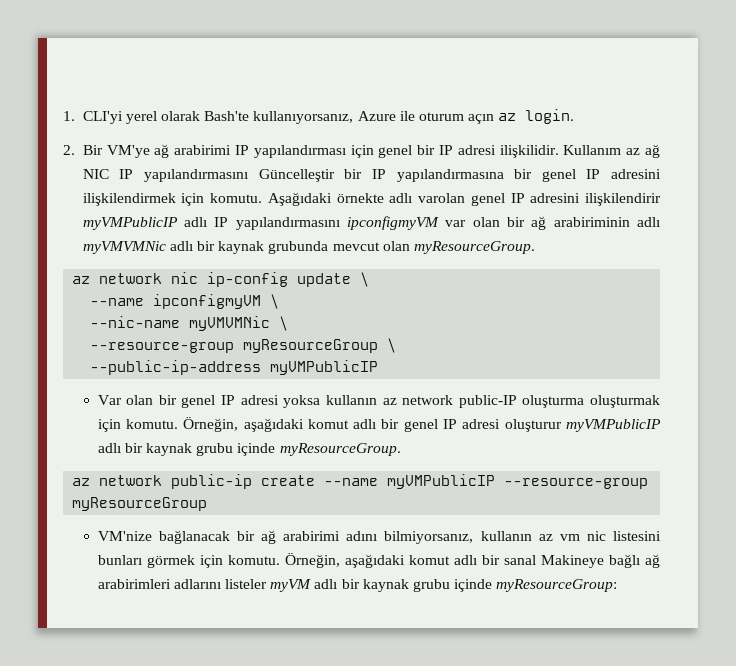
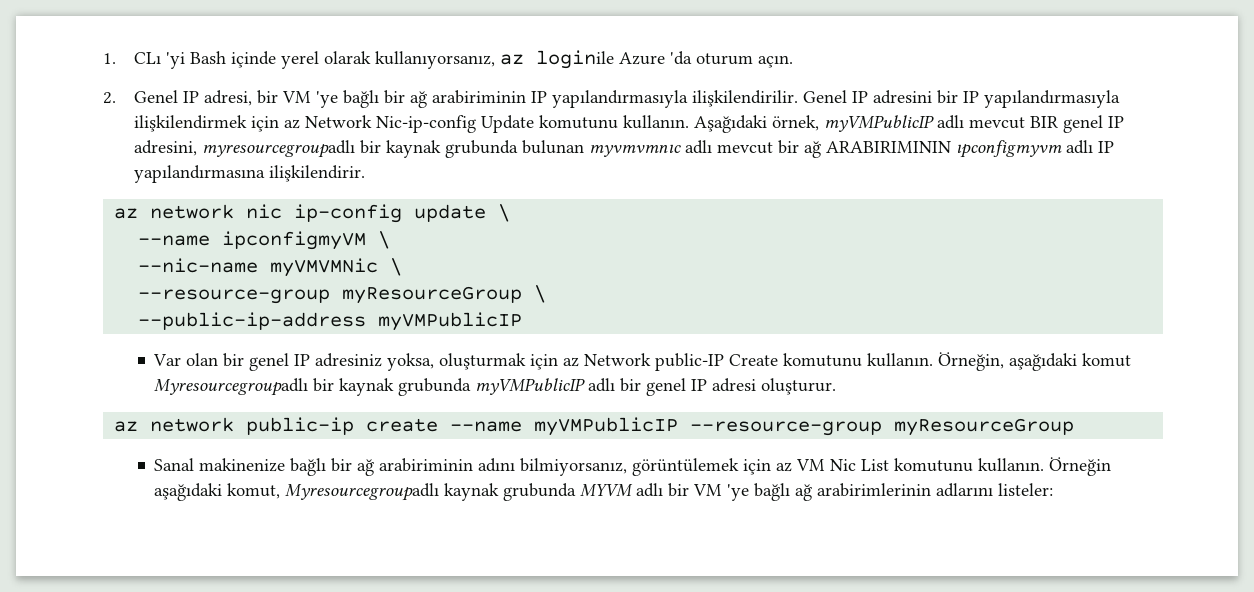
- 1. CLI'yi yerel olarak Bash'te kullanıyorsanız, Azure ile oturum açın az login.
- 2. Bir VM'ye ağ arabirimi IP yapılandırması için genel bir IP adresi ilişkilidir. Kullanım az ağ NIC IP yapılandırmasını Güncelleştir bir IP yapılandırmasına bir genel IP adresini ilişkilendirmek için komutu. Aşağıdaki örnekte adlı varolan genel IP adresini ilişkilendirir myVMPublicIP adlı IP yapılandırmasını ipconfigmyVM var olan bir ağ arabiriminin adlı myVMVMNic adlı bir kaynak grubunda mevcut olan myResourceGroup.
+ 1. CLı 'yi Bash içinde yerel olarak kullanıyorsanız, az loginile Azure 'da oturum açın.
+ 2. Genel IP adresi, bir VM 'ye bağlı bir ağ arabiriminin IP yapılandırmasıyla ilişkilendirilir. Genel IP adresini bir IP yapılandırmasıyla ilişkilendirmek için az Network Nic-ip-config Update komutunu kullanın. Aşağıdaki örnek, myVMPublicIP adlı mevcut BIR genel IP adresini, myresourcegroupadlı bir kaynak grubunda bulunan myvmvmnıc adlı mevcut bir ağ ARABIRIMININ ıpconfigmyvm adlı IP yapılandırmasına ilişkilendirir.
- Var olan bir genel IP adresi yoksa kullanın az network public-IP oluşturma oluşturmak için komutu. Örneğin, aşağıdaki komut adlı bir genel IP adresi oluşturur myVMPublicIP adlı bir kaynak grubu içinde myResourceGroup.
+ Var olan bir genel IP adresiniz yoksa, oluşturmak için az Network public-IP Create komutunu kullanın. Örneğin, aşağıdaki komut Myresourcegroupadlı bir kaynak grubunda myVMPublicIP adlı bir genel IP adresi oluşturur.
- VM'nize bağlanacak bir ağ arabirimi adını bilmiyorsanız, kullanın az vm nic listesini bunları görmek için komutu. Örneğin, aşağıdaki komut adlı bir sanal Makineye bağlı ağ arabirimleri adlarını listeler myVM adlı bir kaynak grubu içinde myResourceGroup:
+ Sanal makinenize bağlı bir ağ arabiriminin adını bilmiyorsanız, görüntülemek için az VM Nic List komutunu kullanın. Örneğin aşağıdaki komut, Myresourcegroupadlı kaynak grubunda MYVM adlı bir VM 'ye bağlı ağ arabirimlerinin adlarını listeler:

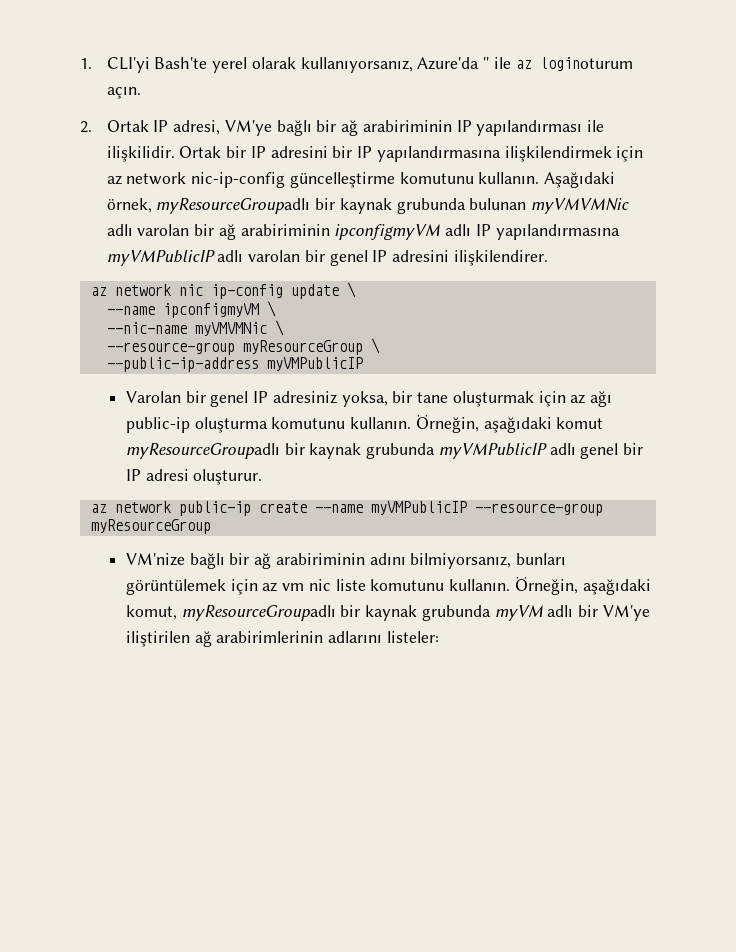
- 1. CLı 'yi Bash içinde yerel olarak kullanıyorsanız, az loginile Azure 'da oturum açın.
+ 1. CLI'yi Bash'te yerel olarak kullanıyorsanız, Azure'da '' ile az loginoturum açın.
- 2. Genel IP adresi, bir VM 'ye bağlı bir ağ arabiriminin IP yapılandırmasıyla ilişkilendirilir. Genel IP adresini bir IP yapılandırmasıyla ilişkilendirmek için az Network Nic-ip-config Update komutunu kullanın.
+ 2. Ortak IP adresi, VM'ye bağlı bir ağ arabiriminin IP yapılandırması ile ilişkilidir. Ortak bir IP adresini bir IP yapılandırmasına ilişkilendirmek için az network nic-ip-config güncelleştirme komutunu kullanın.
- Aşağıdaki örnek, myVMPublicIP adlı mevcut BIR genel IP adresini, myresourcegroupadlı bir kaynak grubunda bulunan myvmvmnıc adlı mevcut bir ağ ARABIRIMININ ıpconfigmyvm adlı IP yapılandırmasına ilişkilendirir.
+ Aşağıdaki örnek, myResourceGroupadlı bir kaynak grubunda bulunan myVMVMNic adlı varolan bir ağ arabiriminin ipconfigmyVM adlı IP yapılandırmasına myVMPublicIP adlı varolan bir genel IP adresini ilişkilendirer.
- Var olan bir genel IP adresiniz yoksa, oluşturmak için az Network public-IP Create komutunu kullanın.
+ Varolan bir genel IP adresiniz yoksa, bir tane oluşturmak için az ağı public-ip oluşturma komutunu kullanın.
- Örneğin, aşağıdaki komut Myresourcegroupadlı bir kaynak grubunda myVMPublicIP adlı bir genel IP adresi oluşturur.
+ Örneğin, aşağıdaki komut myResourceGroupadlı bir kaynak grubunda myVMPublicIP adlı genel bir IP adresi oluşturur.
- Sanal makinenize bağlı bir ağ arabiriminin adını bilmiyorsanız, görüntülemek için az VM Nic List komutunu kullanın. Örneğin aşağıdaki komut, Myresourcegroupadlı kaynak grubunda MYVM adlı bir VM 'ye bağlı ağ arabirimlerinin adlarını listeler:
+ VM'nize bağlı bir ağ arabiriminin adını bilmiyorsanız, bunları görüntülemek için az vm nic liste komutunu kullanın. Örneğin, aşağıdaki komut, myResourceGroupadlı bir kaynak grubunda myVM adlı bir VM'ye iliştirilen ağ arabirimlerinin adlarını listeler:

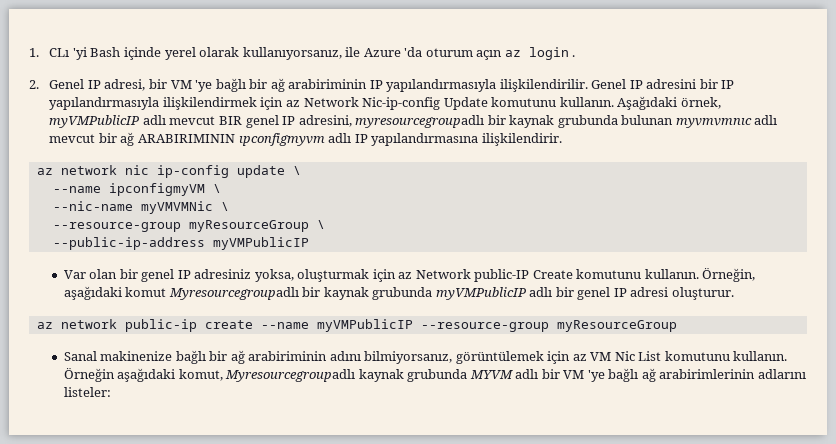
- 1. CLI'yi Bash'te yerel olarak kullanıyorsanız, Azure'da '' ile az loginoturum açın.
+ 1. CLı 'yi Bash içinde yerel olarak kullanıyorsanız, ile Azure 'da oturum açın az login .
- 2. Ortak IP adresi, VM'ye bağlı bir ağ arabiriminin IP yapılandırması ile ilişkilidir. Ortak bir IP adresini bir IP yapılandırmasına ilişkilendirmek için az network nic-ip-config güncelleştirme komutunu kullanın.
+ 2. Genel IP adresi, bir VM 'ye bağlı bir ağ arabiriminin IP yapılandırmasıyla ilişkilendirilir. Genel IP adresini bir IP yapılandırmasıyla ilişkilendirmek için az Network Nic-ip-config Update komutunu kullanın.
- Aşağıdaki örnek, myResourceGroupadlı bir kaynak grubunda bulunan myVMVMNic adlı varolan bir ağ arabiriminin ipconfigmyVM adlı IP yapılandırmasına myVMPublicIP adlı varolan bir genel IP adresini ilişkilendirer.
+ Aşağıdaki örnek, myVMPublicIP adlı mevcut BIR genel IP adresini, myresourcegroupadlı bir kaynak grubunda bulunan myvmvmnıc adlı mevcut bir ağ ARABIRIMININ ıpconfigmyvm adlı IP yapılandırmasına ilişkilendirir.
- Varolan bir genel IP adresiniz yoksa, bir tane oluşturmak için az ağı public-ip oluşturma komutunu kullanın.
+ Var olan bir genel IP adresiniz yoksa, oluşturmak için az Network public-IP Create komutunu kullanın.
- Örneğin, aşağıdaki komut myResourceGroupadlı bir kaynak grubunda myVMPublicIP adlı genel bir IP adresi oluşturur.
+ Örneğin, aşağıdaki komut Myresourcegroupadlı bir kaynak grubunda myVMPublicIP adlı bir genel IP adresi oluşturur.
- VM'nize bağlı bir ağ arabiriminin adını bilmiyorsanız, bunları görüntülemek için az vm nic liste komutunu kullanın. Örneğin, aşağıdaki komut, myResourceGroupadlı bir kaynak grubunda myVM adlı bir VM'ye iliştirilen ağ arabirimlerinin adlarını listeler:
+ Sanal makinenize bağlı bir ağ arabiriminin adını bilmiyorsanız, görüntülemek için az VM Nic List komutunu kullanın. Örneğin aşağıdaki komut, Myresourcegroupadlı kaynak grubunda MYVM adlı bir VM 'ye bağlı ağ arabirimlerinin adlarını listeler:

